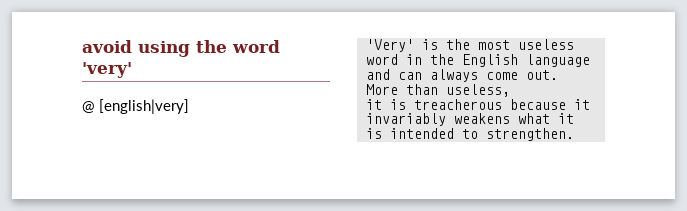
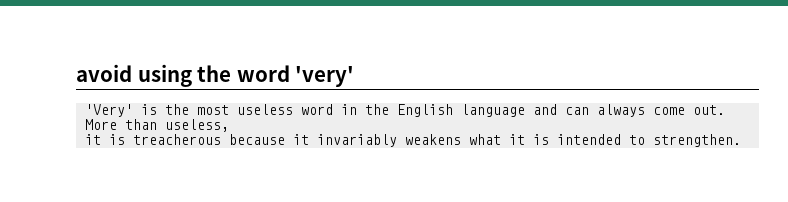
- @ [english|very]

